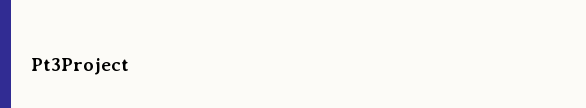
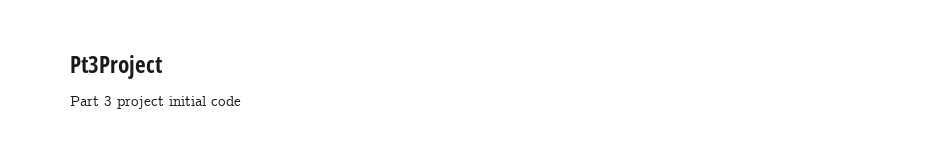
+ Part 3 project initial code

